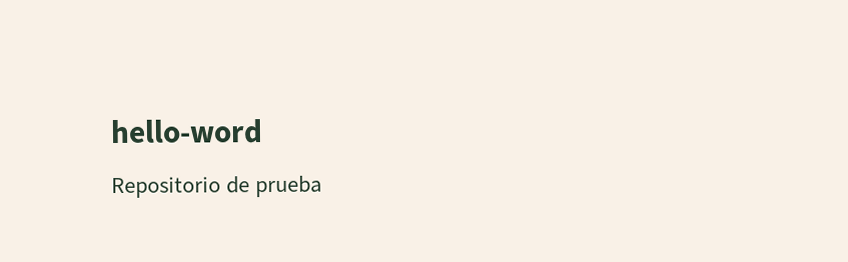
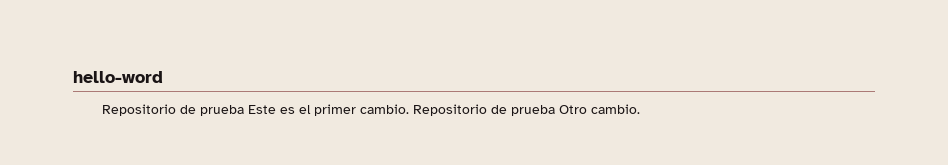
- Repositorio de prueba
+ Repositorio de prueba Este es el primer cambio. Repositorio de prueba Otro cambio.

